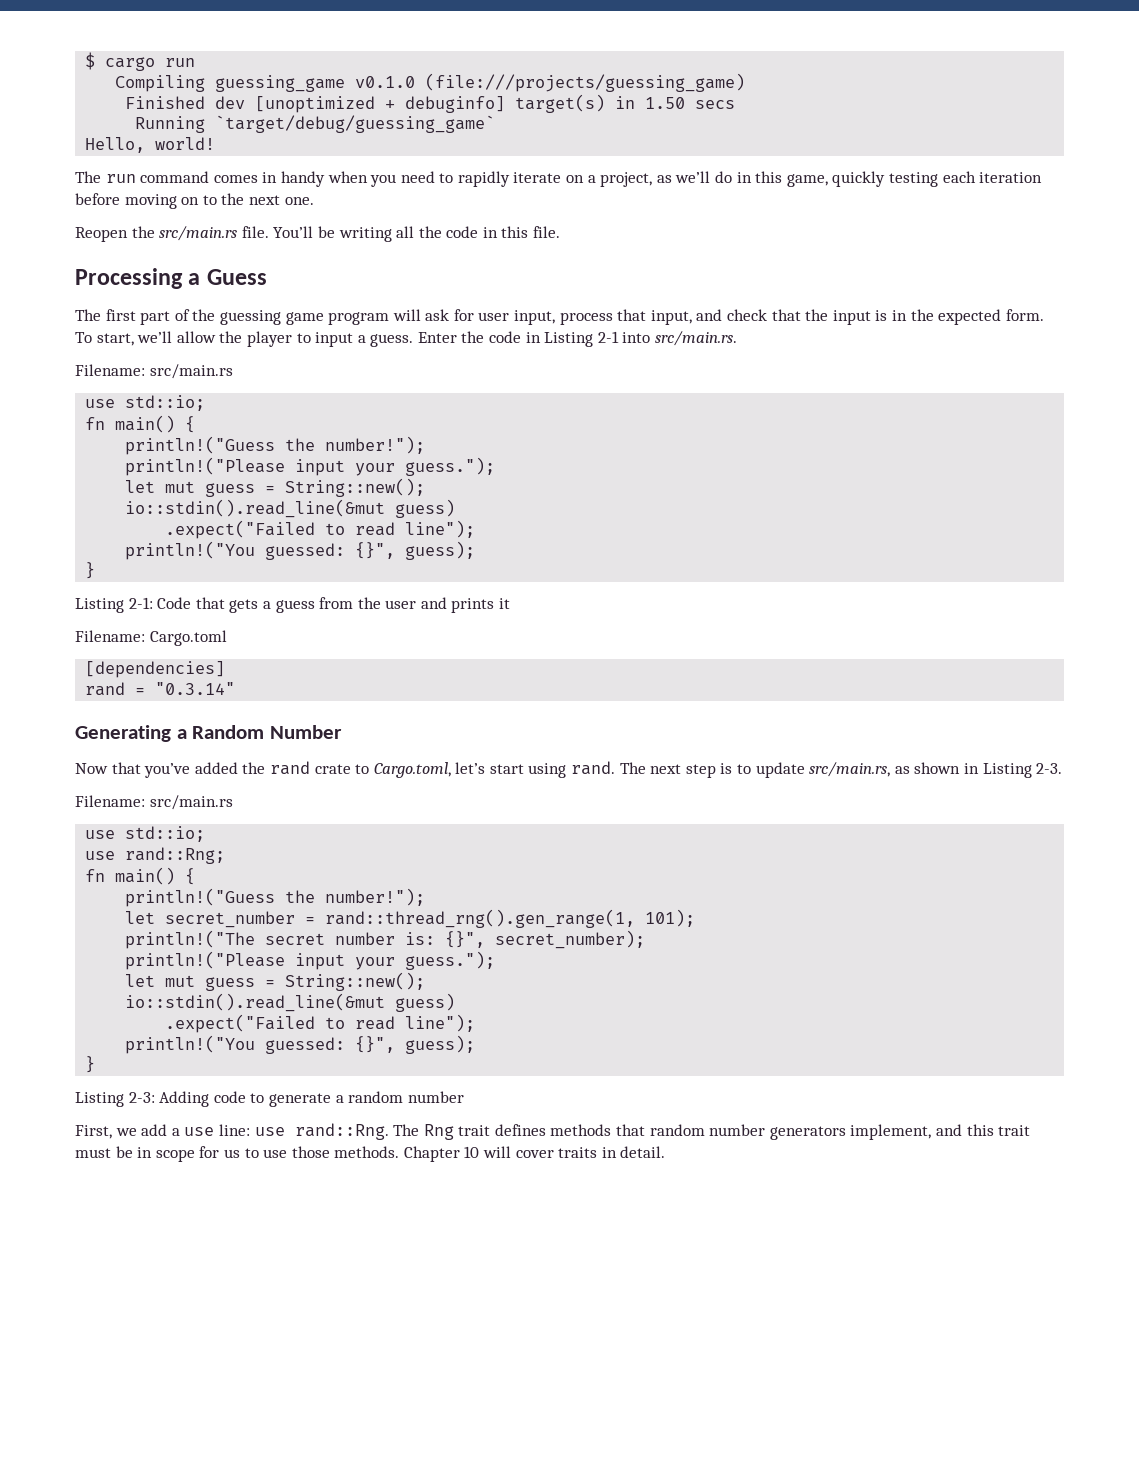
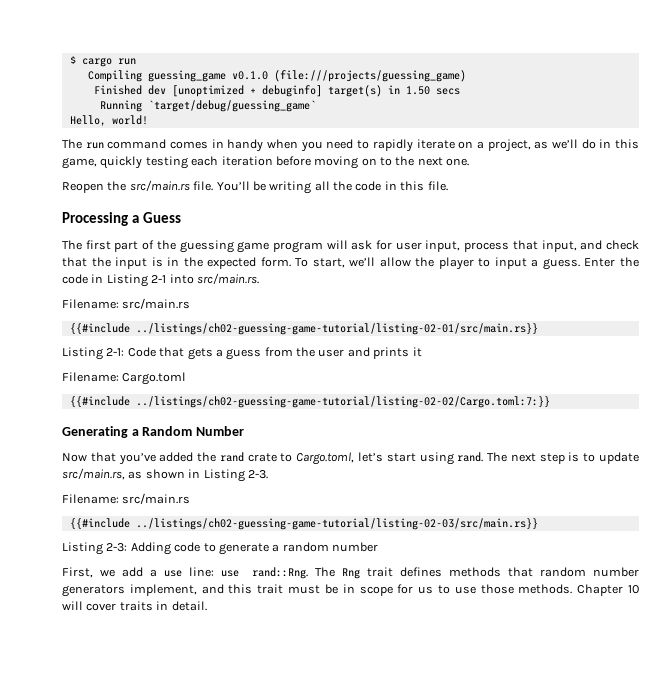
  Enter the code in Listing 2-1 into src/main.rs.
  Filename: src/main.rs
- use std::io;
- fn main() {
- println!("Guess the number!");
- println!("Please input your guess.");
- let mut guess = String::new();
- io::stdin().read_line(&mut guess)
- .expect("Failed to read line");
- println!("You guessed: {}", guess);
- }
+ {{#include ../listings/ch02-guessing-game-tutorial/listing-02-01/src/main.rs}}
- [dependencies]
- rand = "0.3.14"
+ {{#include ../listings/ch02-guessing-game-tutorial/listing-02-02/Cargo.toml:7:}}
  The next step is to update src/main.rs, as shown in Listing 2-3.
  Filename: src/main.rs
- use std::io;
- use rand::Rng;
- fn main() {
- println!("Guess the number!");
- let secret_number = rand::thread_rng().gen_range(1, 101);
- println!("The secret number is: {}", secret_number);
- println!("Please input your guess.");
- let mut guess = String::new();
- io::stdin().read_line(&mut guess)
- .expect("Failed to read line");
- println!("You guessed: {}", guess);
- }
+ {{#include ../listings/ch02-guessing-game-tutorial/listing-02-03/src/main.rs}}

